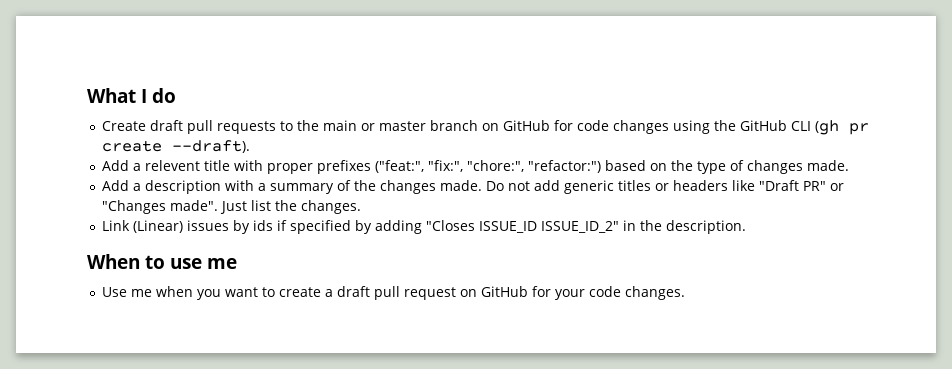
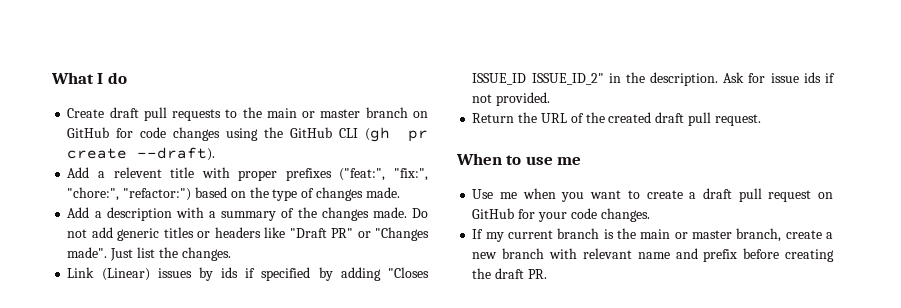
+ Ask for issue ids if not provided.
+ Return the URL of the created draft pull request.
+ If my current branch is the main or master branch, create a new branch with relevant name and prefix before creating the draft PR.

